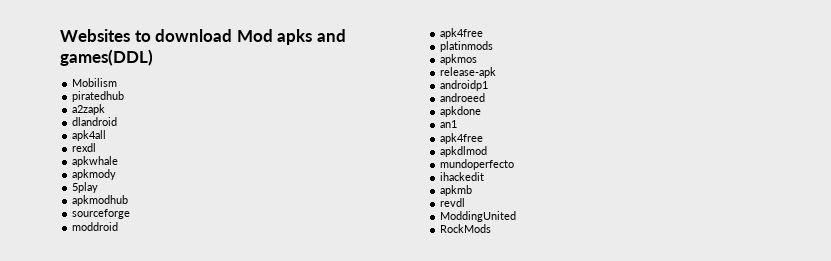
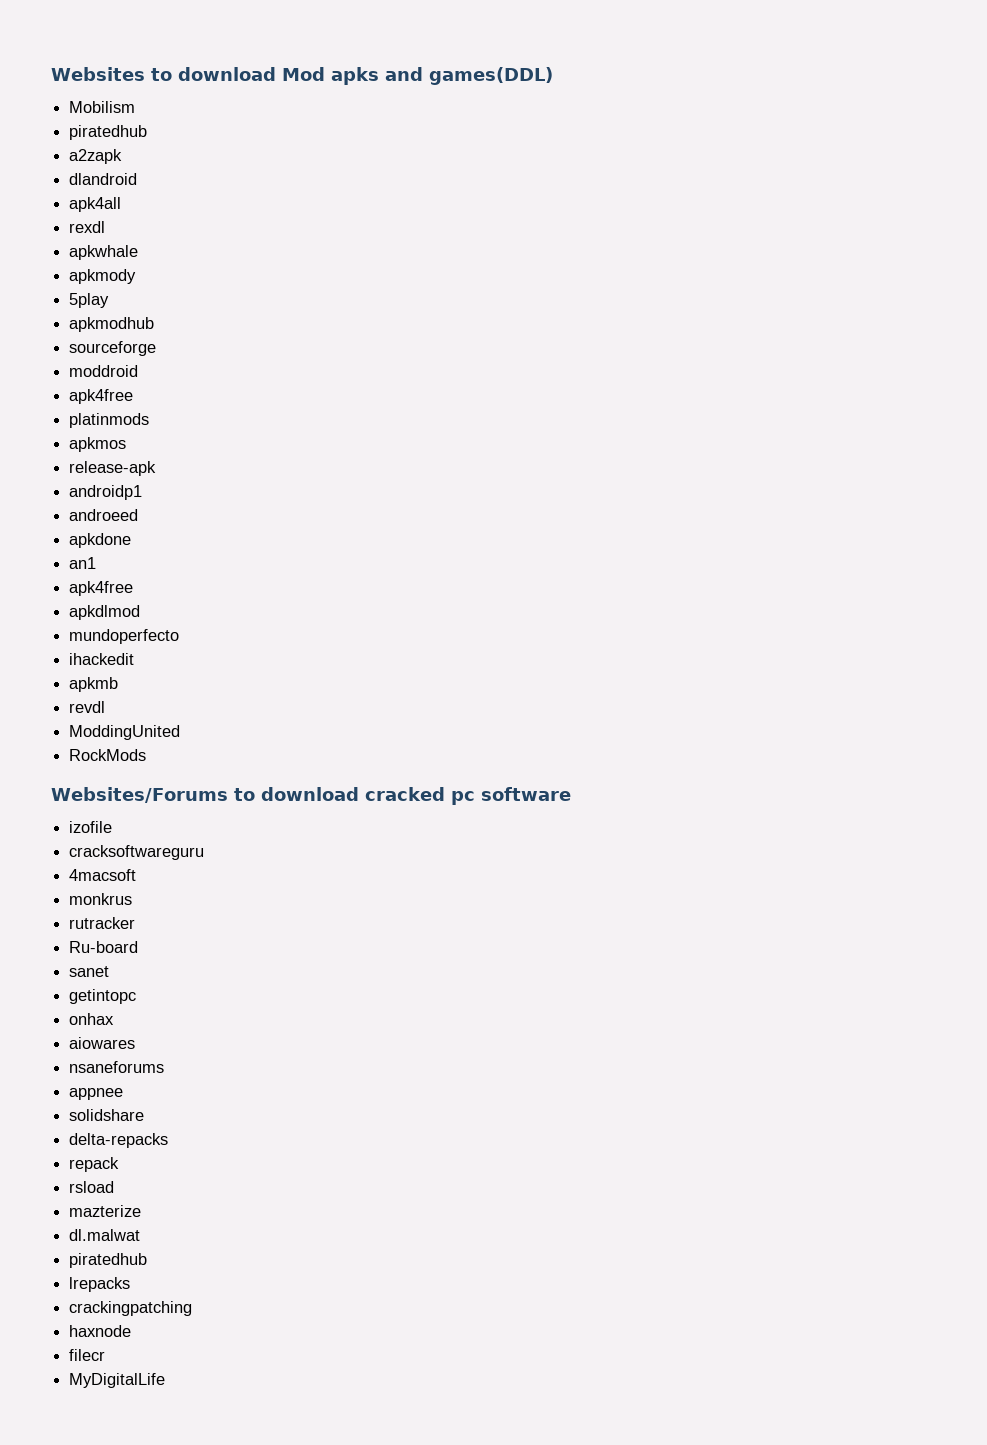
+ Websites/Forums to download cracked pc software
+ izofile
+ cracksoftwareguru
+ 4macsoft
+ monkrus
+ rutracker
+ Ru-board
+ sanet
+ getintopc
+ onhax
+ aiowares
+ nsaneforums
+ appnee
+ solidshare
+ delta-repacks
+ repack
+ rsload
+ mazterize
+ dl.malwat
+ piratedhub
+ lrepacks
+ crackingpatching
+ haxnode
+ filecr
+ MyDigitalLife

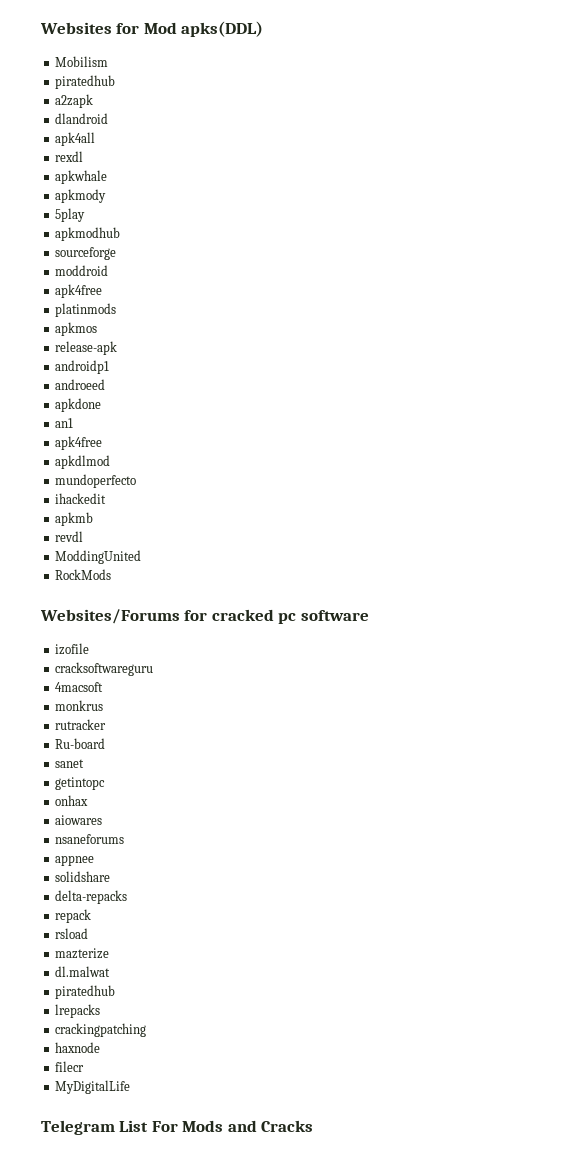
- Websites to download Mod apks and games(DDL)
+ Websites for Mod apks(DDL)
- Websites/Forums to download cracked pc software
+ Websites/Forums for cracked pc software
+ Telegram List For Mods and Cracks

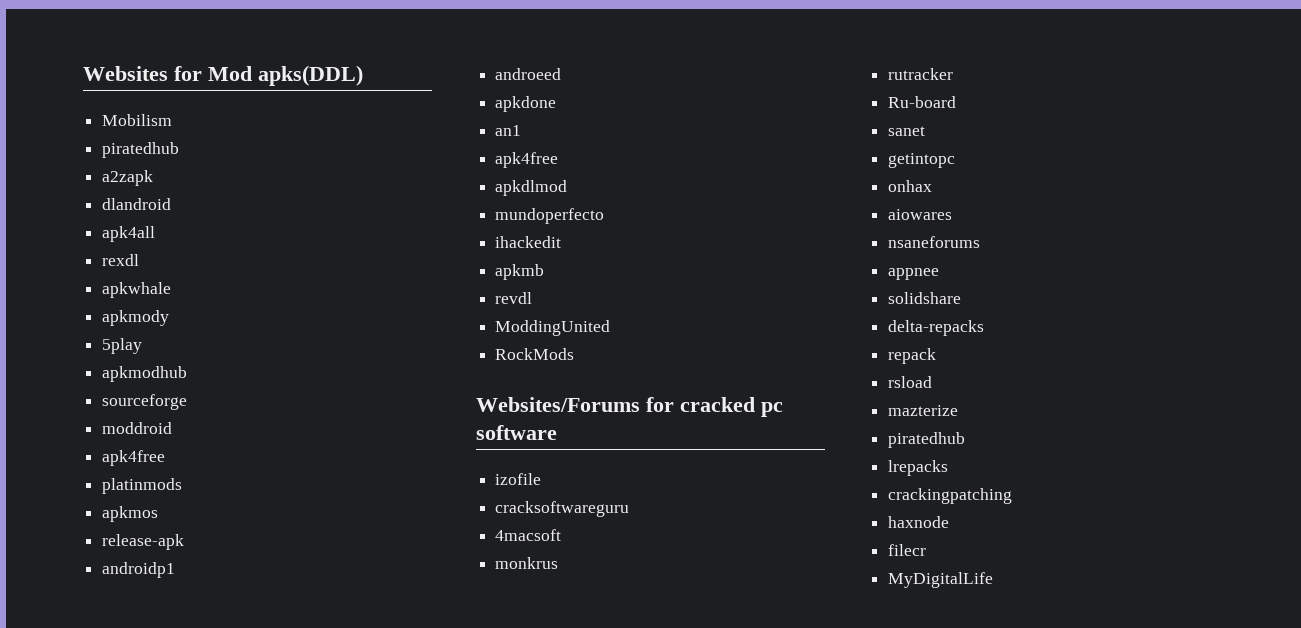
- dl.malwat
- Telegram List For Mods and Cracks

